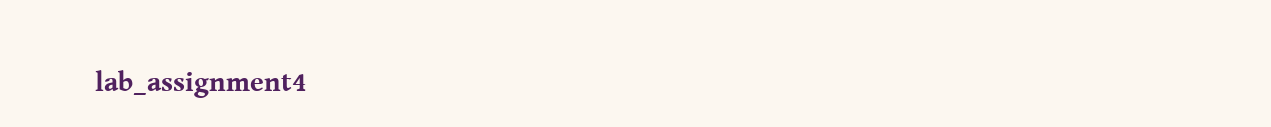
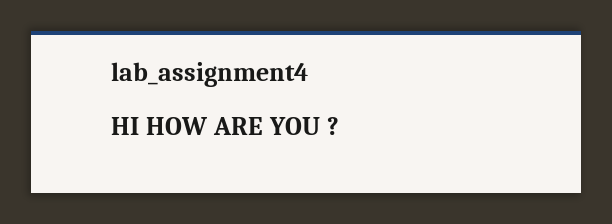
+ HI HOW ARE YOU ?

